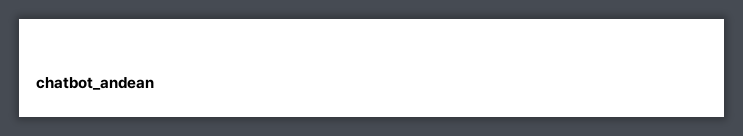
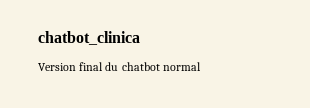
- chatbot_andean
+ chatbot_clinica
+ Version final du chatbot normal

